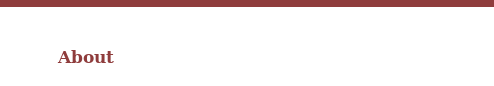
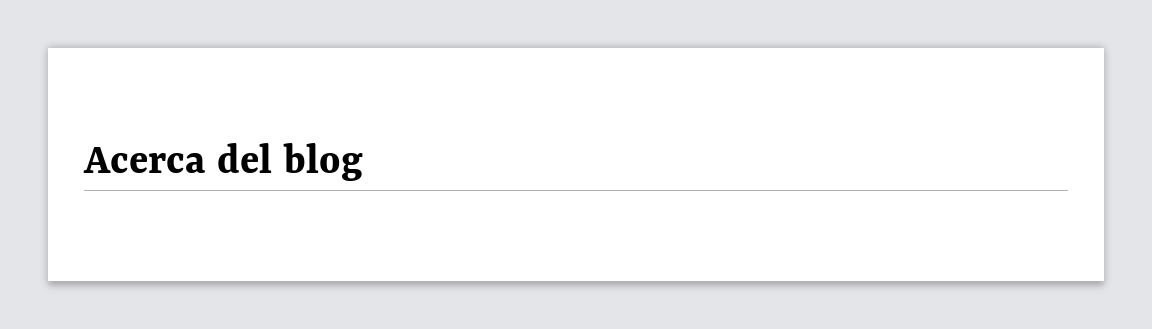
- About
+ Acerca del blog

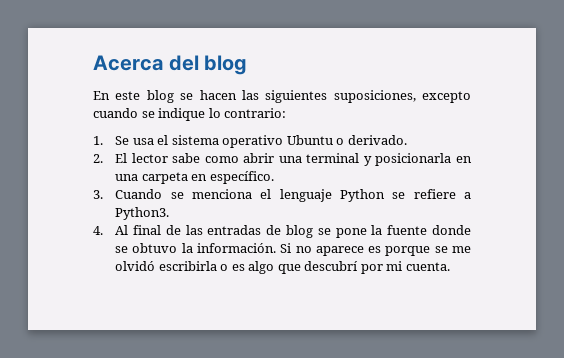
+ En este blog se hacen las siguientes suposiciones, excepto cuando se indique lo contrario:
+ 1. Se usa el sistema operativo Ubuntu o derivado.
+ 2. El lector sabe como abrir una terminal y posicionarla en una carpeta en específico.
+ 3. Cuando se menciona el lenguaje Python se refiere a Python3.
+ 4. Al final de las entradas de blog se pone la fuente donde se obtuvo la información. Si no aparece es porque se me olvidó escribirla o es algo que descubrí por mi cuenta.

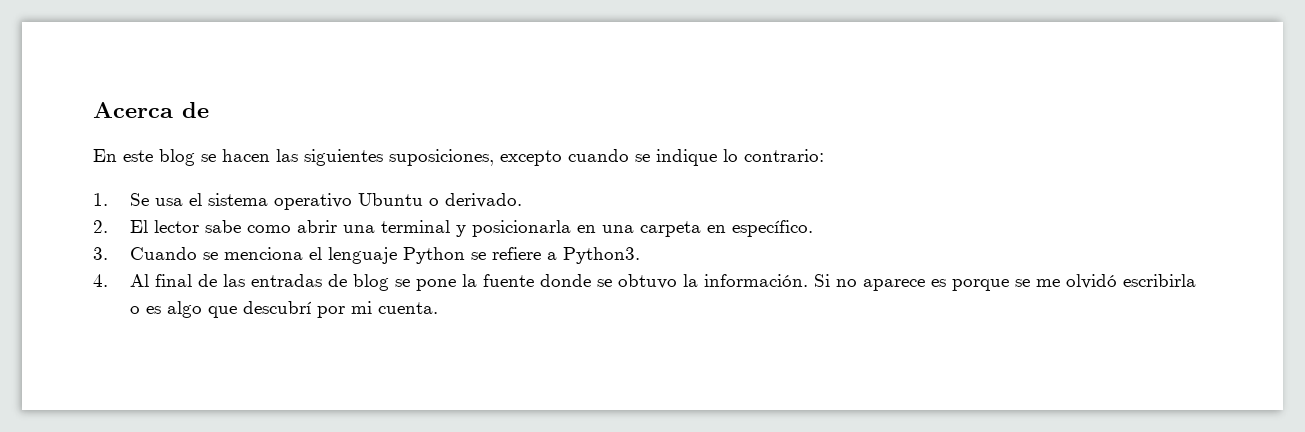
- Acerca del blog
+ Acerca de

